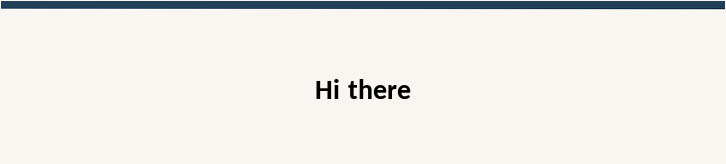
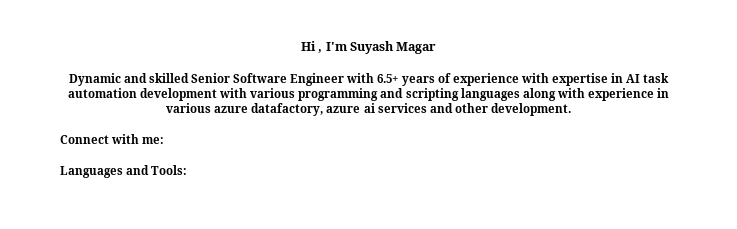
- Hi there
+ Hi , I'm Suyash Magar
+ Dynamic and skilled Senior Software Engineer with 6.5+ years of experience with expertise in AI task automation development with various programming and scripting languages along with experience in various azure datafactory, azure ai services and other development.
+ Connect with me:
+ Languages and Tools:

